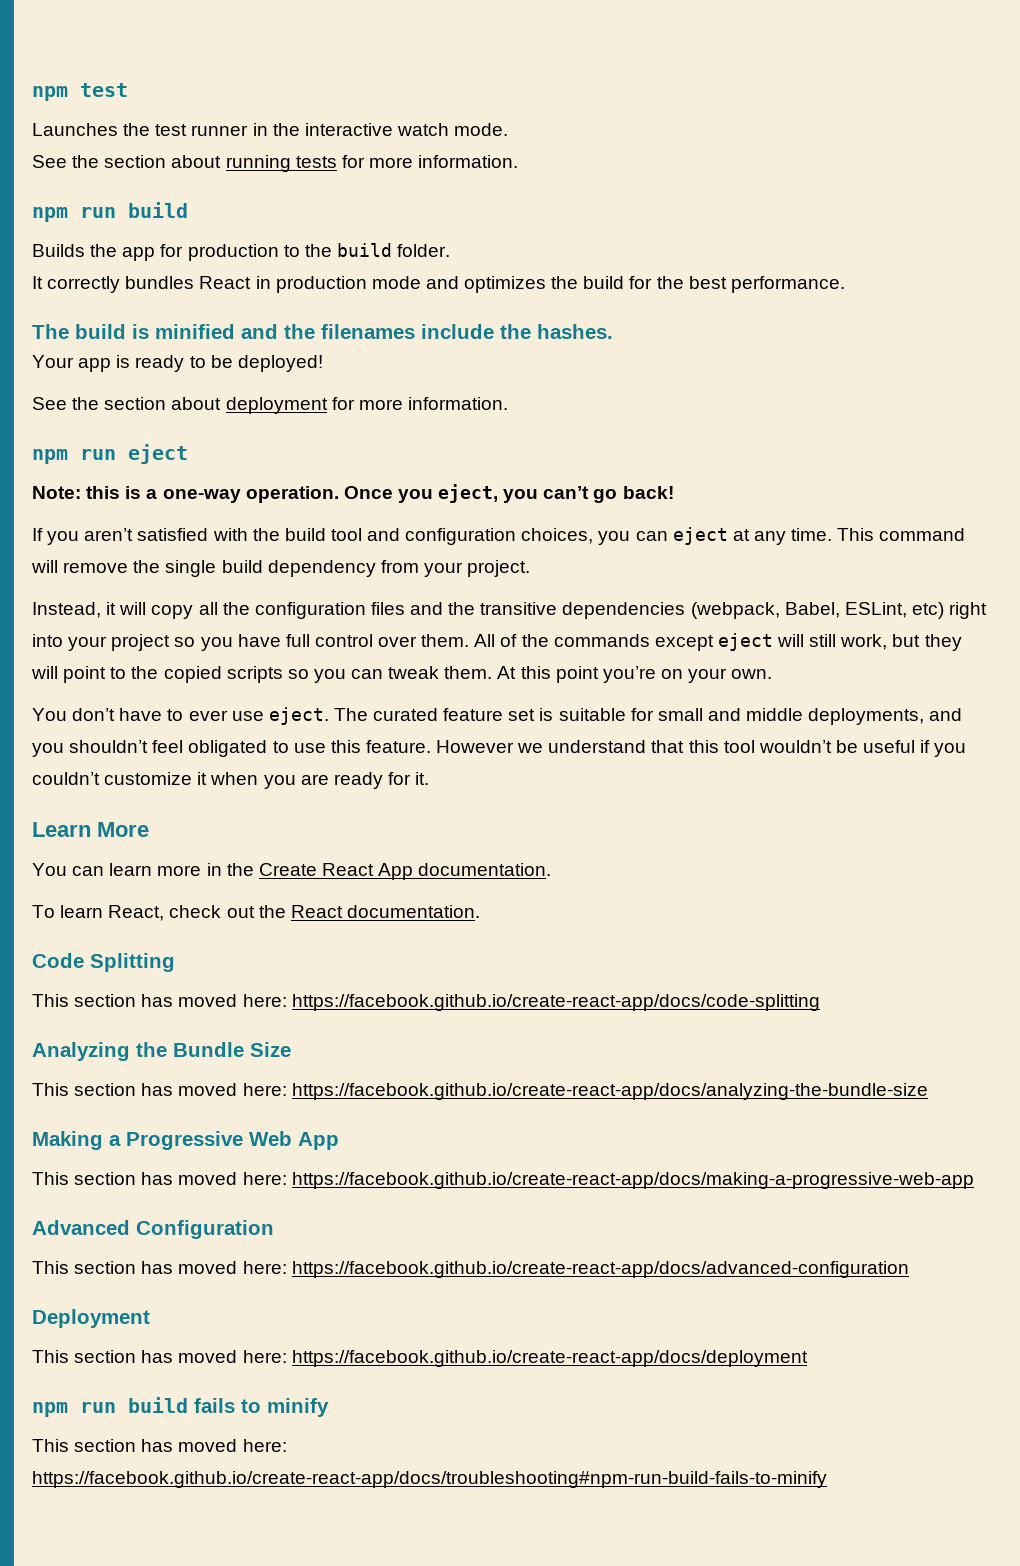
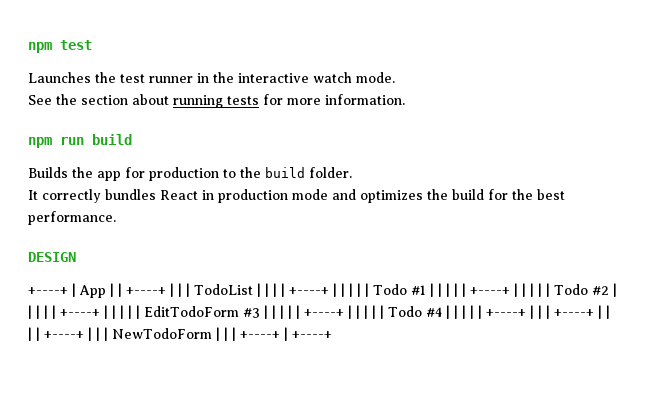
- The build is minified and the filenames include the hashes.
- Your app is ready to be deployed!
- See the section about deployment for more information.
- npm run eject
- Note: this is a one-way operation. Once you eject, you can’t go back!
- If you aren’t satisfied with the build tool and configuration choices, you can eject at any time. This command will remove the single build dependency from your project.
- Instead, it will copy all the configuration files and the transitive dependencies (webpack, Babel, ESLint, etc) right into your project so you have full control over them. All of the commands except eject will still work, but they will point to the copied scripts so you can tweak them. At this point you’re on your own.
- You don’t have to ever use eject. The curated feature set is suitable for small and middle deployments, and you shouldn’t feel obligated to use this feature. However we understand that this tool wouldn’t be useful if you couldn’t customize it when you are ready for it.
- Learn More
- You can learn more in the Create React App documentation.
- To learn React, check out the React documentation.
- Code Splitting
- This section has moved here: https://facebook.github.io/create-react-app/docs/code-splitting
- Analyzing the Bundle Size
- This section has moved here: https://facebook.github.io/create-react-app/docs/analyzing-the-bundle-size
- Making a Progressive Web App
- This section has moved here: https://facebook.github.io/create-react-app/docs/making-a-progressive-web-app
- Advanced Configuration
- This section has moved here: https://facebook.github.io/create-react-app/docs/advanced-configuration
- Deployment
- This section has moved here: https://facebook.github.io/create-react-app/docs/deployment
- npm run build fails to minify
- This section has moved here: https://facebook.github.io/create-react-app/docs/troubleshooting#npm-run-build-fails-to-minify
+ DESIGN
+ +----+ | App | | +----+ | | | TodoList | | | | +----+ | | | | | Todo #1 | | | | | +----+ | | | | | Todo #2 | | | | | +----+ | | | | | EditTodoForm #3 | | | | | +----+ | | | | | Todo #4 | | | | | +----+ | | | +----+ | | | | +----+ | | | NewTodoForm | | | +----+ | +----+

